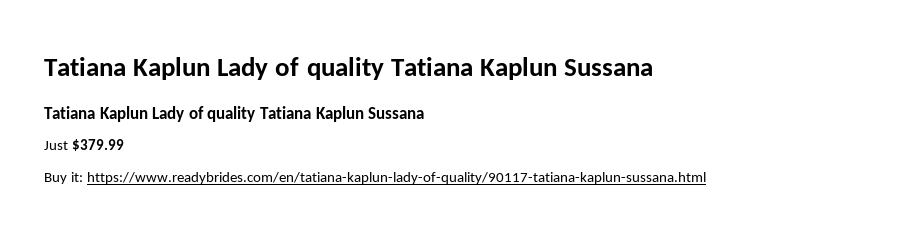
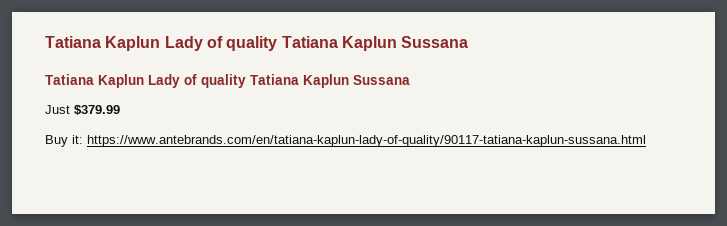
- Buy it: https://www.readybrides.com/en/tatiana-kaplun-lady-of-quality/90117-tatiana-kaplun-sussana.html
+ Buy it: https://www.antebrands.com/en/tatiana-kaplun-lady-of-quality/90117-tatiana-kaplun-sussana.html

